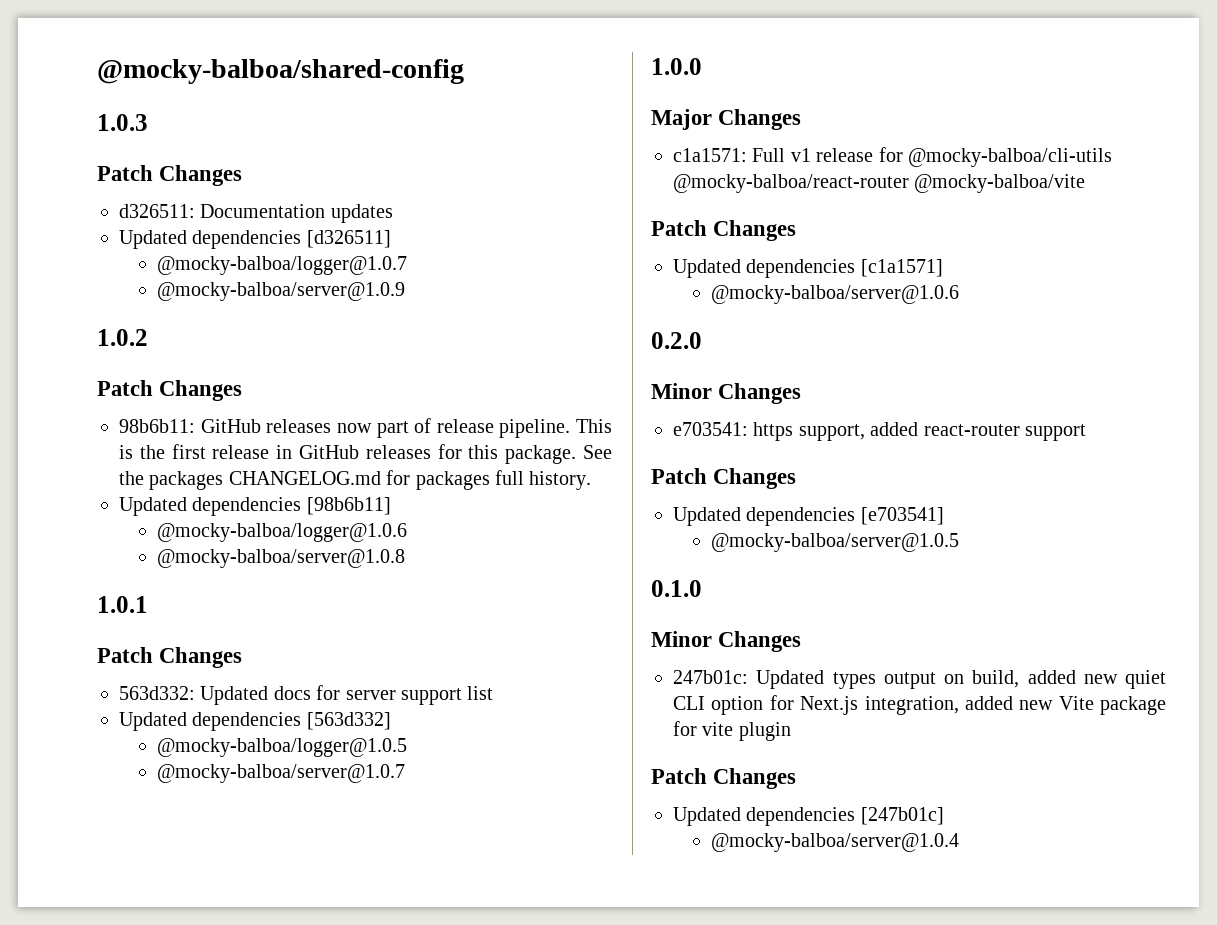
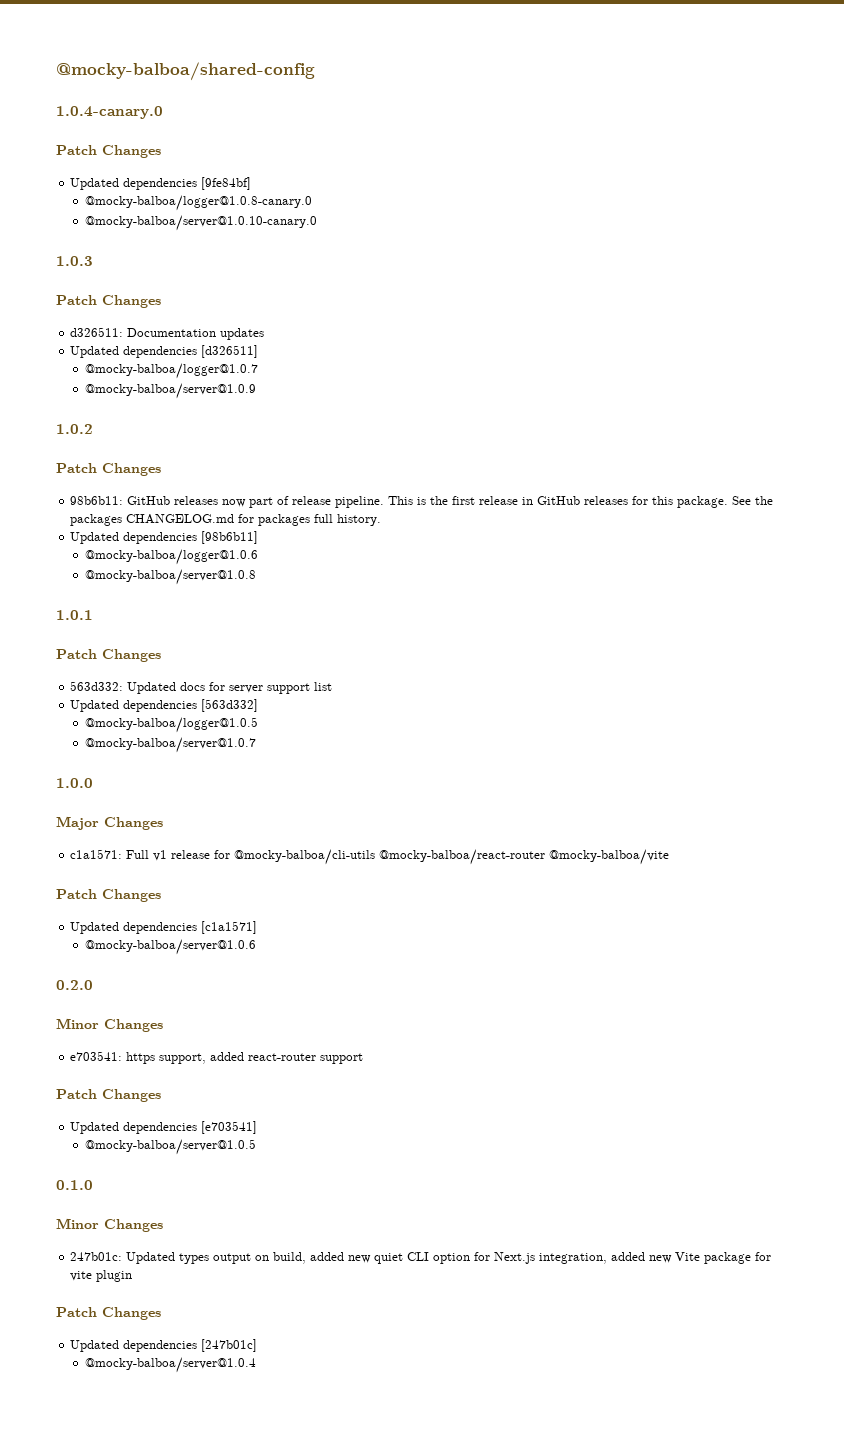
+ 1.0.4-canary.0
+ Patch Changes
+ Updated dependencies [9fe84bf]
+ @mocky-balboa/logger@1.0.8-canary.0
+ @mocky-balboa/server@1.0.10-canary.0

